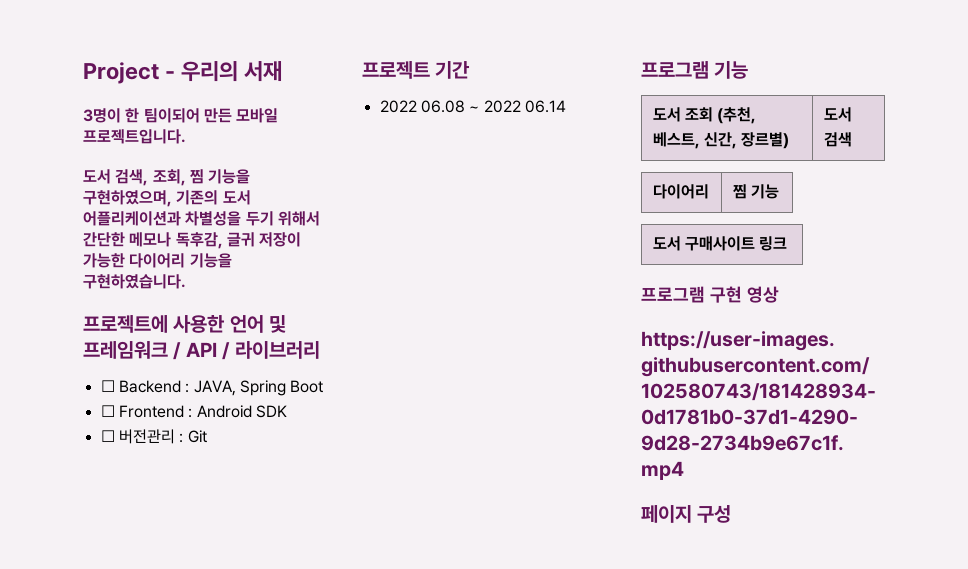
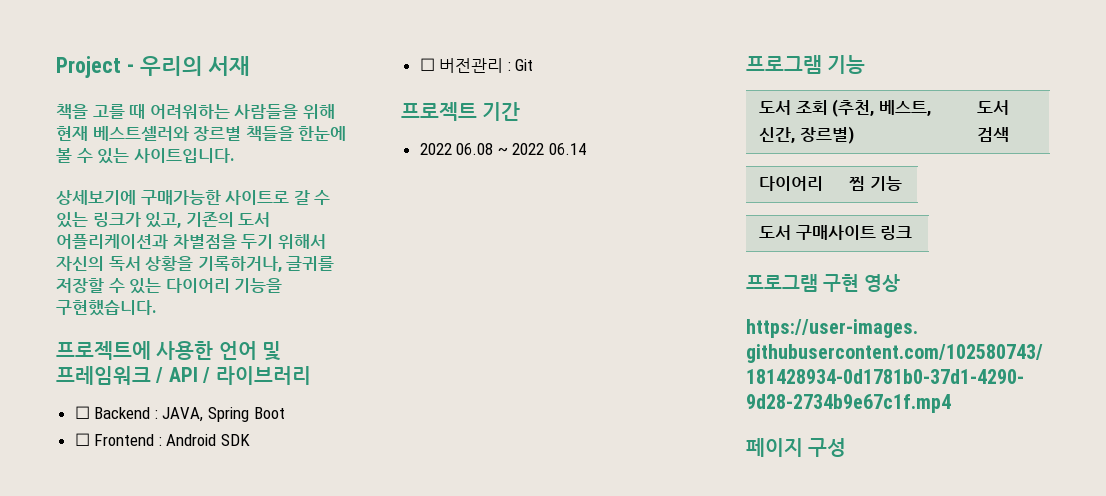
- 3명이 한 팀이되어 만든 모바일 프로젝트입니다.
- 도서 검색, 조회, 찜 기능을 구현하였으며, 기존의 도서 어플리케이션과 차별성을 두기 위해서 간단한 메모나 독후감, 글귀 저장이 가능한 다이어리 기능을 구현하였습니다.
+ 책을 고를 때 어려워하는 사람들을 위해 현재 베스트셀러와 장르별 책들을 한눈에 볼 수 있는 사이트입니다.
+ 상세보기에 구매가능한 사이트로 갈 수 있는 링크가 있고, 기존의 도서 어플리케이션과 차별점을 두기 위해서 자신의 독서 상황을 기록하거나, 글귀를 저장할 수 있는 다이어리 기능을 구현했습니다.

